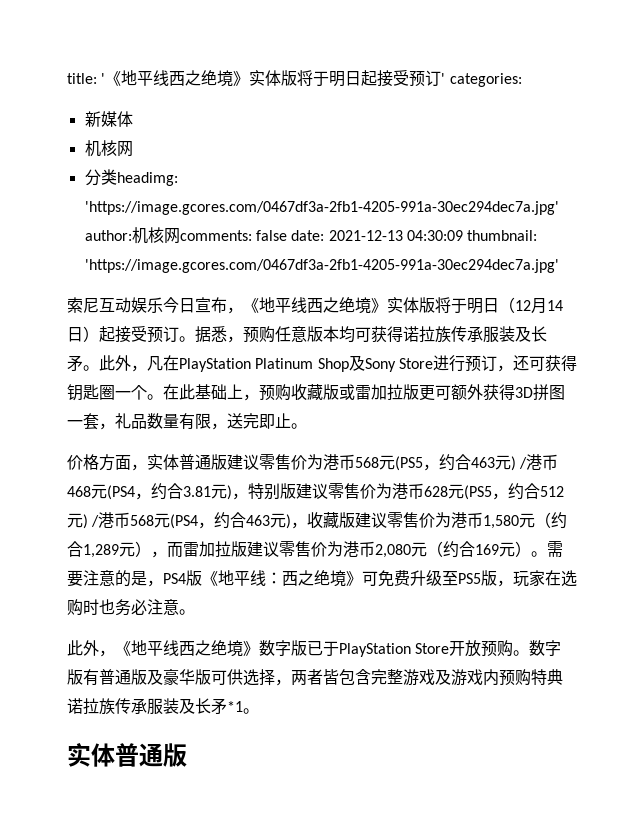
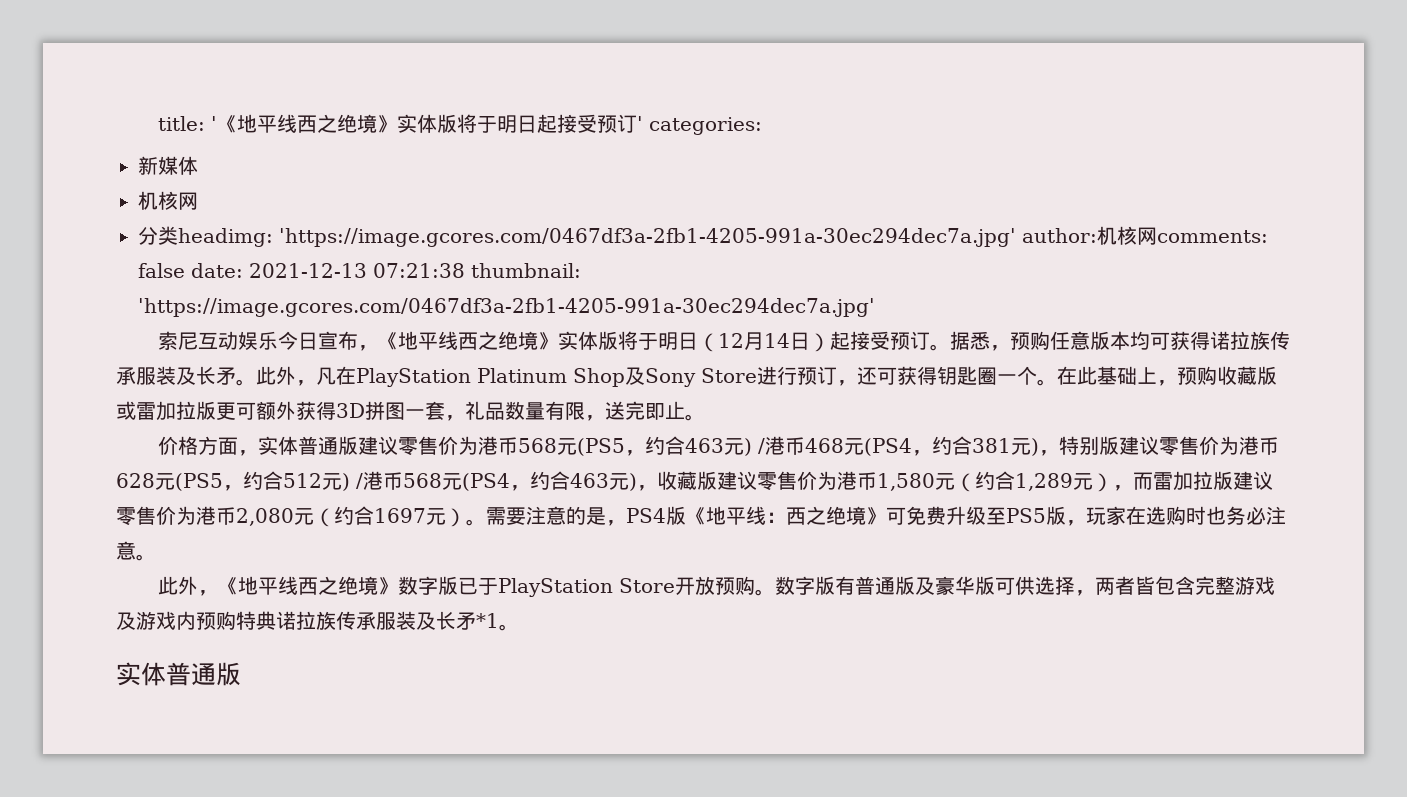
- 分类headimg: 'https://image.gcores.com/0467df3a-2fb1-4205-991a-30ec294dec7a.jpg' author:机核网comments: false date: 2021-12-13 04:30:09 thumbnail: 'https://image.gcores.com/0467df3a-2fb1-4205-991a-30ec294dec7a.jpg'
+ 分类headimg: 'https://image.gcores.com/0467df3a-2fb1-4205-991a-30ec294dec7a.jpg' author:机核网comments: false date: 2021-12-13 07:21:38 thumbnail: 'https://image.gcores.com/0467df3a-2fb1-4205-991a-30ec294dec7a.jpg'
- 价格方面，实体普通版建议零售价为港币568元(PS5，约合463元) /港币468元(PS4，约合3.81元)，特别版建议零售价为港币628元(PS5，约合512元) /港币568元(PS4，约合463元)，收藏版建议零售价为港币1,580元（约合1,289元），而雷加拉版建议零售价为港币2,080元（约合169元）。
+ 价格方面，实体普通版建议零售价为港币568元(PS5，约合463元) /港币468元(PS4，约合381元)，特别版建议零售价为港币628元(PS5，约合512元) /港币568元(PS4，约合463元)，收藏版建议零售价为港币1,580元（约合1,289元），而雷加拉版建议零售价为港币2,080元（约合1697元）。

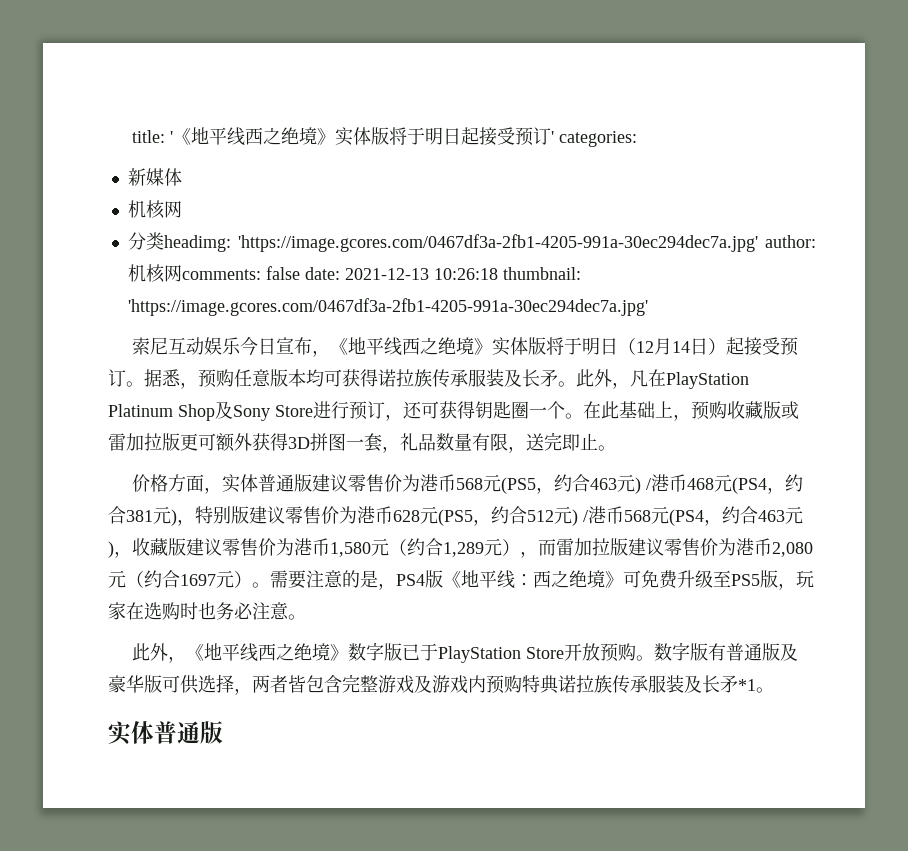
- 分类headimg: 'https://image.gcores.com/0467df3a-2fb1-4205-991a-30ec294dec7a.jpg' author:机核网comments: false date: 2021-12-13 07:21:38 thumbnail: 'https://image.gcores.com/0467df3a-2fb1-4205-991a-30ec294dec7a.jpg'
+ 分类headimg: 'https://image.gcores.com/0467df3a-2fb1-4205-991a-30ec294dec7a.jpg' author:机核网comments: false date: 2021-12-13 10:26:18 thumbnail: 'https://image.gcores.com/0467df3a-2fb1-4205-991a-30ec294dec7a.jpg'

